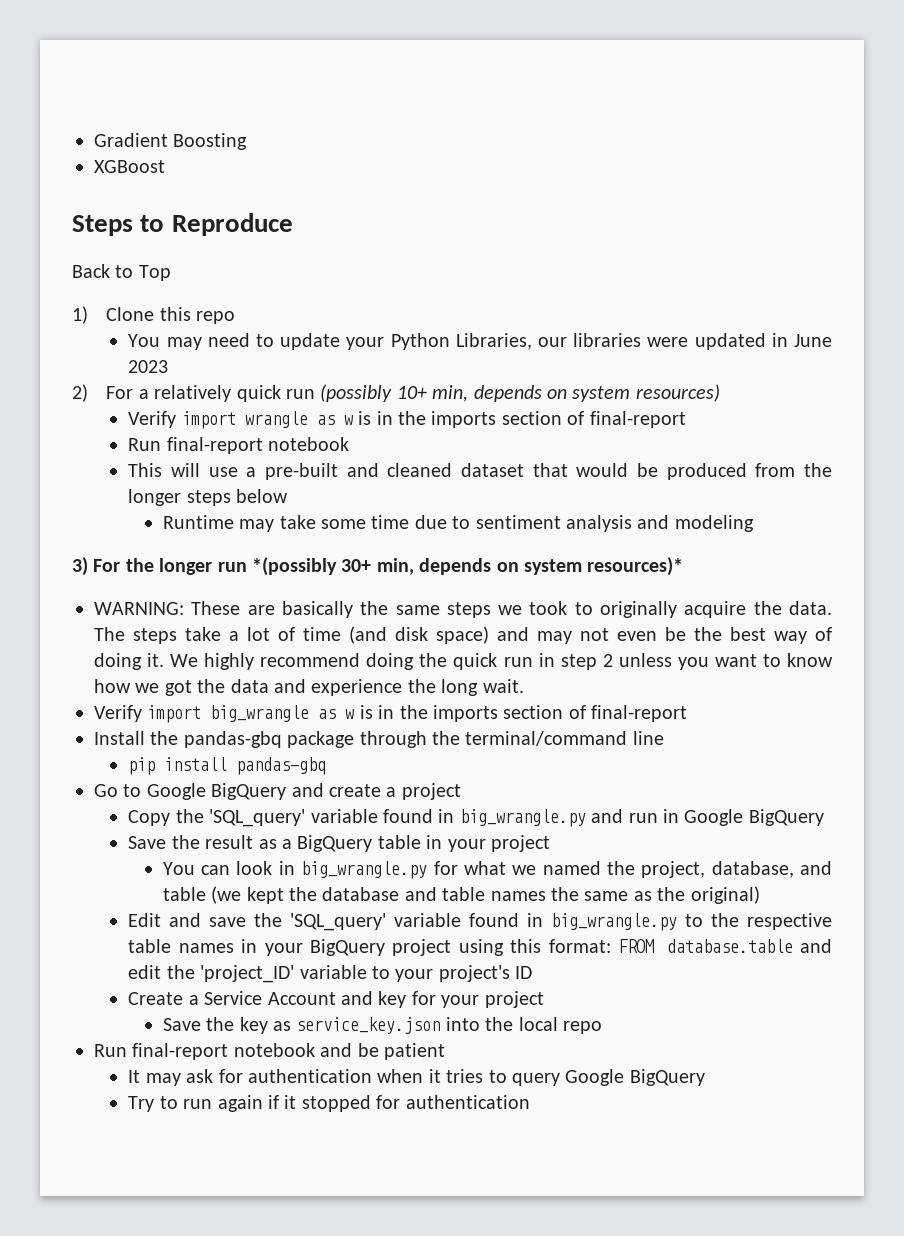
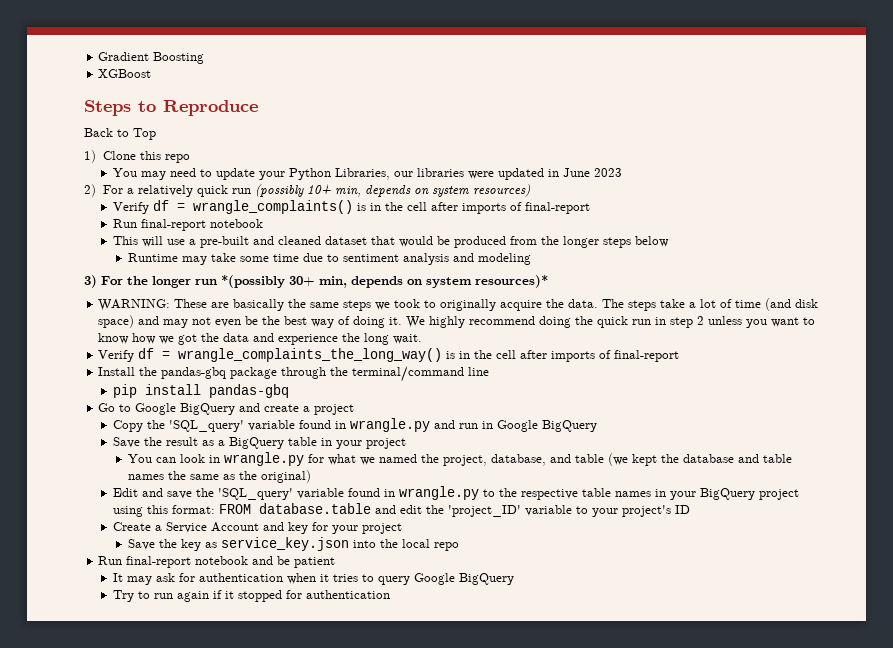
- Verify import wrangle as w is in the imports section of final-report
+ Verify df = wrangle_complaints() is in the cell after imports of final-report
- Verify import big_wrangle as w is in the imports section of final-report
+ Verify df = wrangle_complaints_the_long_way() is in the cell after imports of final-report
- Copy the 'SQL_query' variable found in big_wrangle.py and run in Google BigQuery
+ Copy the 'SQL_query' variable found in wrangle.py and run in Google BigQuery
- You can look in big_wrangle.py for what we named the project, database, and table (we kept the database and table names the same as the original)
+ You can look in wrangle.py for what we named the project, database, and table (we kept the database and table names the same as the original)
- Edit and save the 'SQL_query' variable found in big_wrangle.py to the respective table names in your BigQuery project using this format: FROM database.table and edit the 'project_ID' variable to your project's ID
+ Edit and save the 'SQL_query' variable found in wrangle.py to the respective table names in your BigQuery project using this format: FROM database.table and edit the 'project_ID' variable to your project's ID

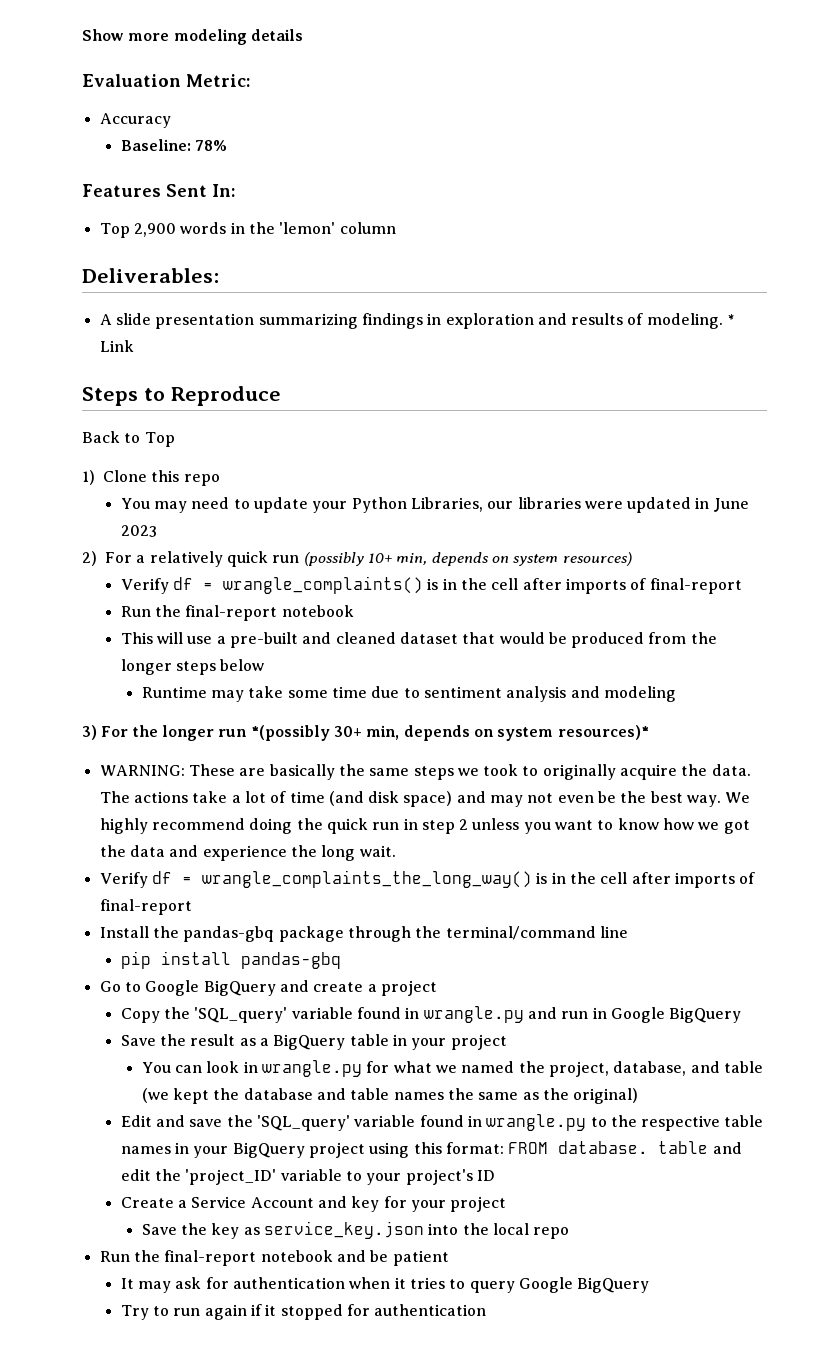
- Gradient Boosting
- XGBoost
+ Show more modeling details
+ Evaluation Metric:
+ Accuracy
+ Baseline: 78%
+ Features Sent In:
+ Top 2,900 words in the 'lemon' column
+ Deliverables:
+ A slide presentation summarizing findings in exploration and results of modeling. * Link
  Verify df = wrangle_complaints() is in the cell after imports of final-report
- Run final-report notebook
+ Run the final-report notebook
- The steps take a lot of time (and disk space) and may not even be the best way of doing it.
+ The actions take a lot of time (and disk space) and may not even be the best way.
- Edit and save the 'SQL_query' variable found in wrangle.py to the respective table names in your BigQuery project using this format: FROM database.table and edit the 'project_ID' variable to your project's ID
+ Edit and save the 'SQL_query' variable found in wrangle.py to the respective table names in your BigQuery project using this format: FROM database. table and edit the 'project_ID' variable to your project's ID
- Run final-report notebook and be patient
+ Run the final-report notebook and be patient

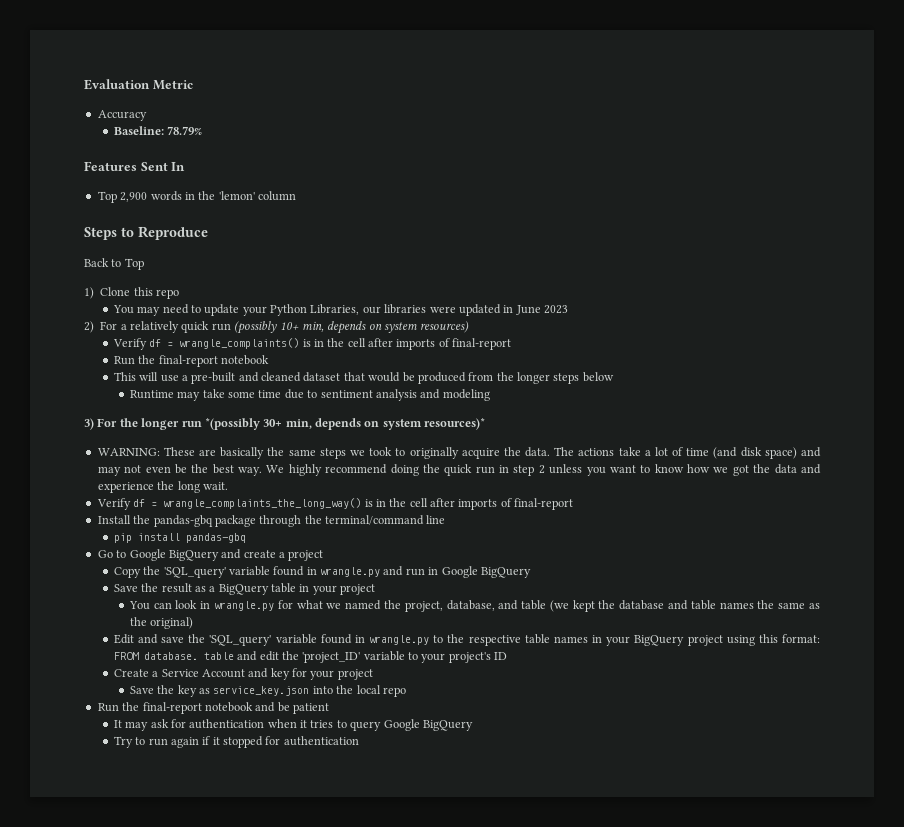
- Show more modeling details
- Evaluation Metric:
+ Evaluation Metric
- Baseline: 78%
+ Baseline: 78.79%
- Features Sent In:
+ Features Sent In
- Deliverables:
- A slide presentation summarizing findings in exploration and results of modeling. * Link

